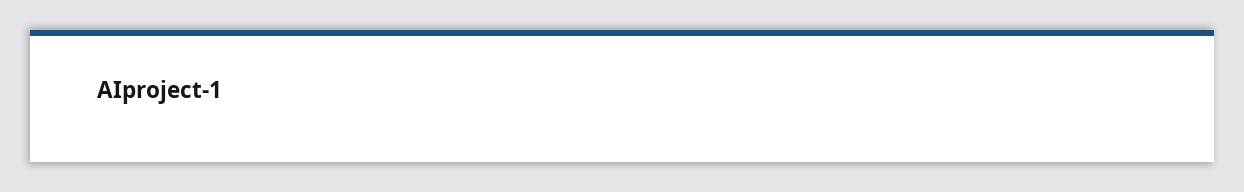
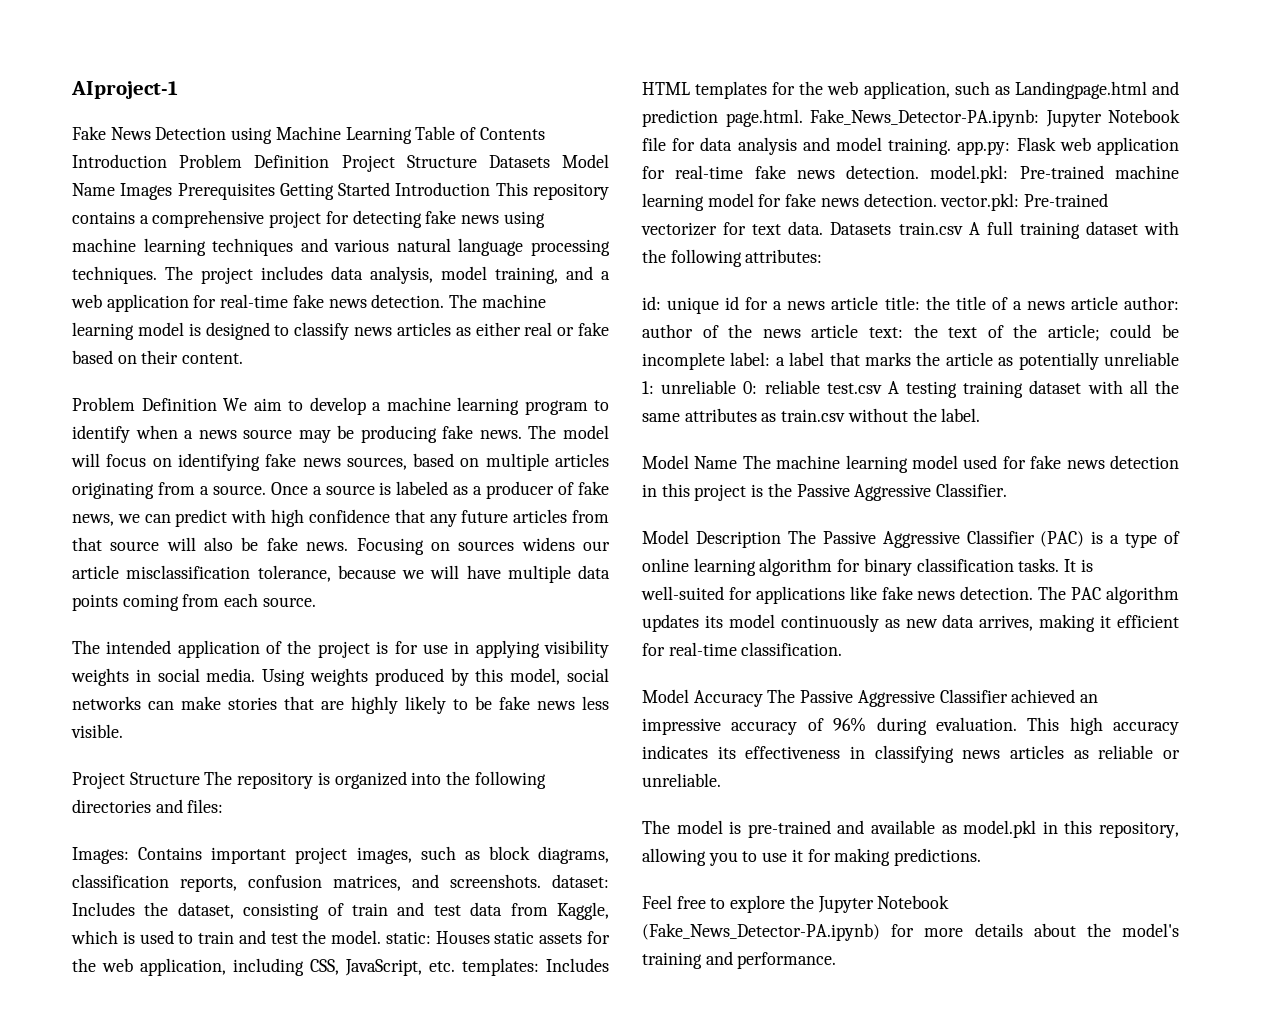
+ Fake News Detection using Machine Learning Table of Contents Introduction Problem Definition Project Structure Datasets Model Name Images Prerequisites Getting Started Introduction This repository contains a comprehensive project for detecting fake news using machine learning techniques and various natural language processing techniques. The project includes data analysis, model training, and a web application for real-time fake news detection. The machine learning model is designed to classify news articles as either real or fake based on their content.
+ Problem Definition We aim to develop a machine learning program to identify when a news source may be producing fake news. The model will focus on identifying fake news sources, based on multiple articles originating from a source. Once a source is labeled as a producer of fake news, we can predict with high confidence that any future articles from that source will also be fake news. Focusing on sources widens our article misclassification tolerance, because we will have multiple data points coming from each source.
+ The intended application of the project is for use in applying visibility weights in social media. Using weights produced by this model, social networks can make stories that are highly likely to be fake news less visible.
+ Project Structure The repository is organized into the following directories and files:
+ Images: Contains important project images, such as block diagrams, classification reports, confusion matrices, and screenshots. dataset: Includes the dataset, consisting of train and test data from Kaggle, which is used to train and test the model. static: Houses static assets for the web application, including CSS, JavaScript, etc. templates: Includes HTML templates for the web application, such as Landingpage.html and prediction page.html. Fake_News_Detector-PA.ipynb: Jupyter Notebook file for data analysis and model training. app.py: Flask web application for real-time fake news detection. model.pkl: Pre-trained machine learning model for fake news detection. vector.pkl: Pre-trained vectorizer for text data. Datasets train.csv A full training dataset with the following attributes:
+ id: unique id for a news article title: the title of a news article author: author of the news article text: the text of the article; could be incomplete label: a label that marks the article as potentially unreliable 1: unreliable 0: reliable test.csv A testing training dataset with all the same attributes as train.csv without the label.
+ Model Name The machine learning model used for fake news detection in this project is the Passive Aggressive Classifier.
+ Model Description The Passive Aggressive Classifier (PAC) is a type of online learning algorithm for binary classification tasks. It is well-suited for applications like fake news detection. The PAC algorithm updates its model continuously as new data arrives, making it efficient for real-time classification.
+ Model Accuracy The Passive Aggressive Classifier achieved an impressive accuracy of 96% during evaluation. This high accuracy indicates its effectiveness in classifying news articles as reliable or unreliable.
+ The model is pre-trained and available as model.pkl in this repository, allowing you to use it for making predictions.
+ Feel free to explore the Jupyter Notebook (Fake_News_Detector-PA.ipynb) for more details about the model's training and performance.

